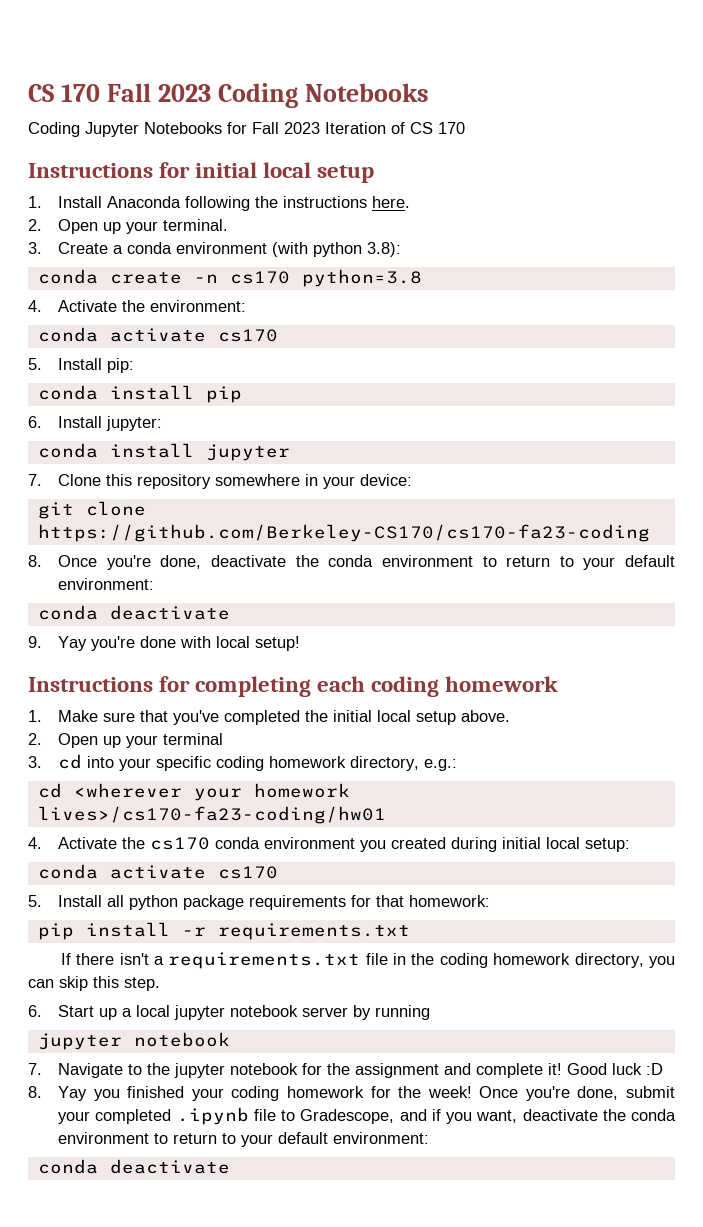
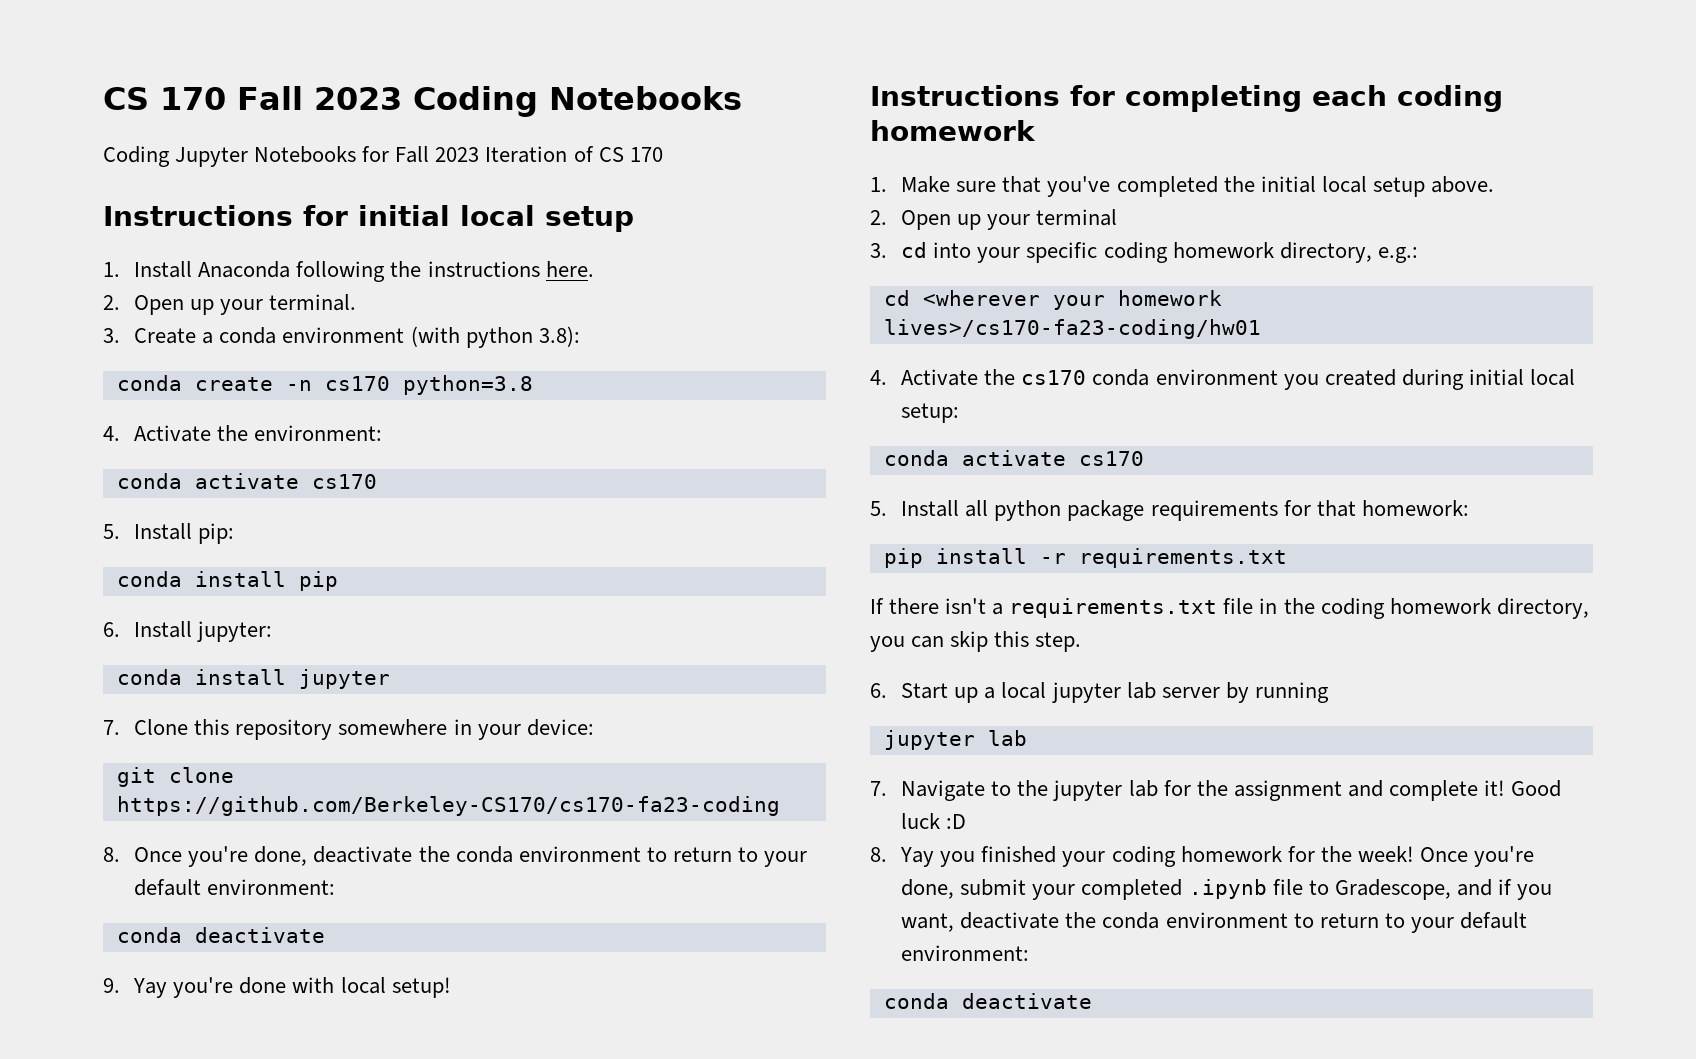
- 6. Start up a local jupyter notebook server by running
- jupyter notebook
+ 6. Start up a local jupyter lab server by running
+ jupyter lab
- 7. Navigate to the jupyter notebook for the assignment and complete it!
+ 7. Navigate to the jupyter lab for the assignment and complete it!

